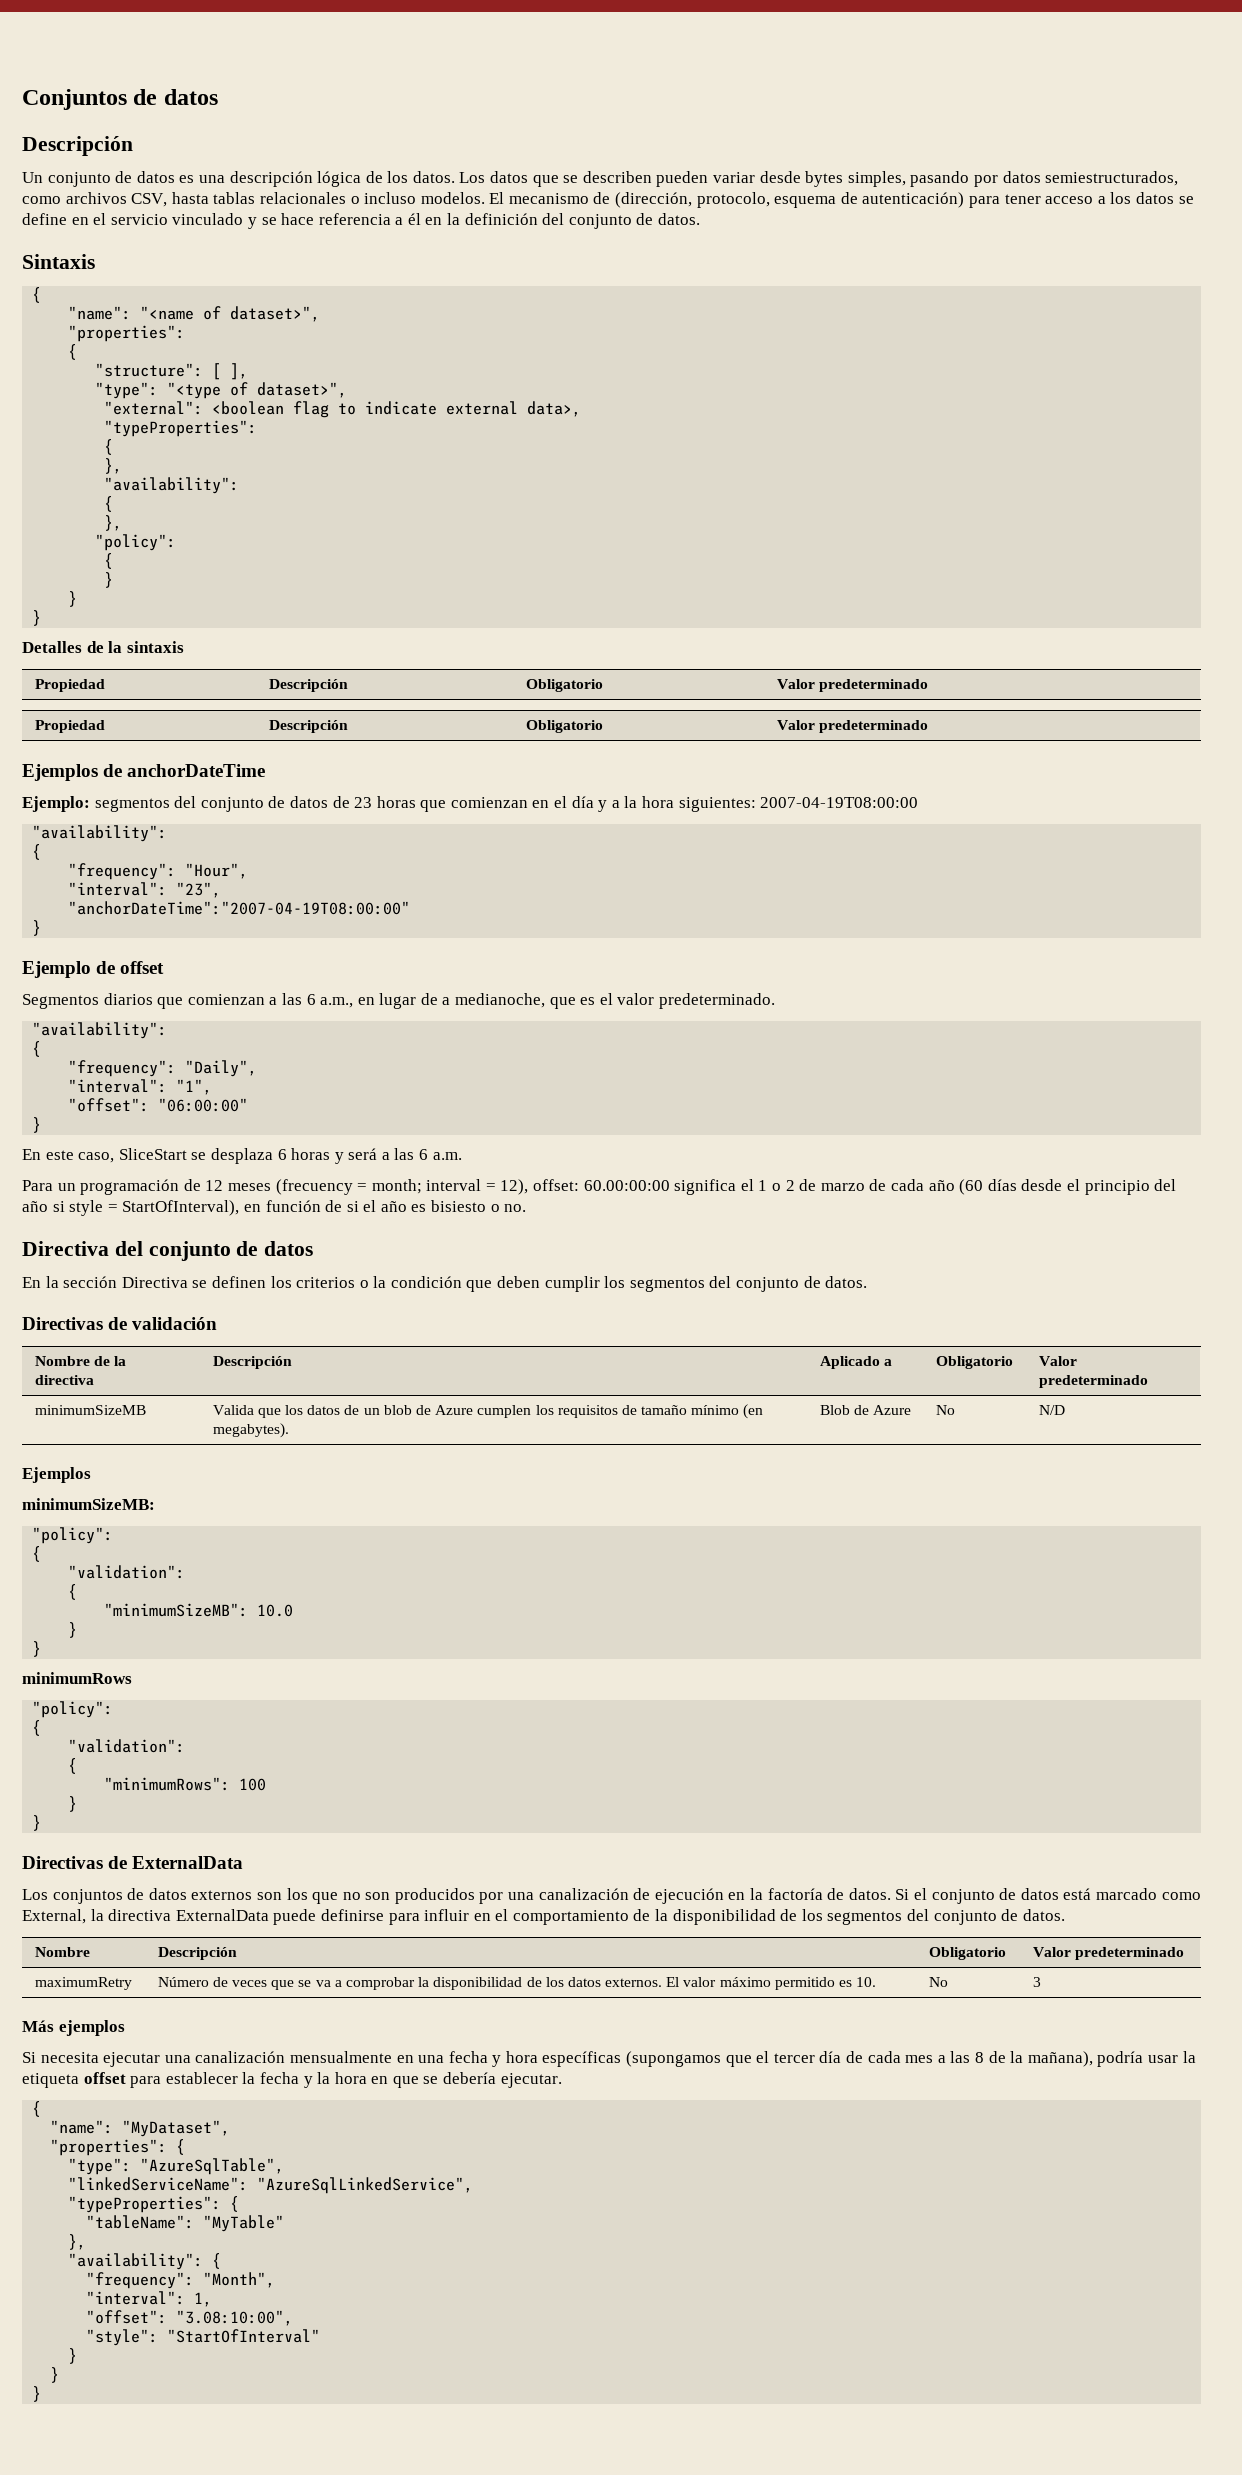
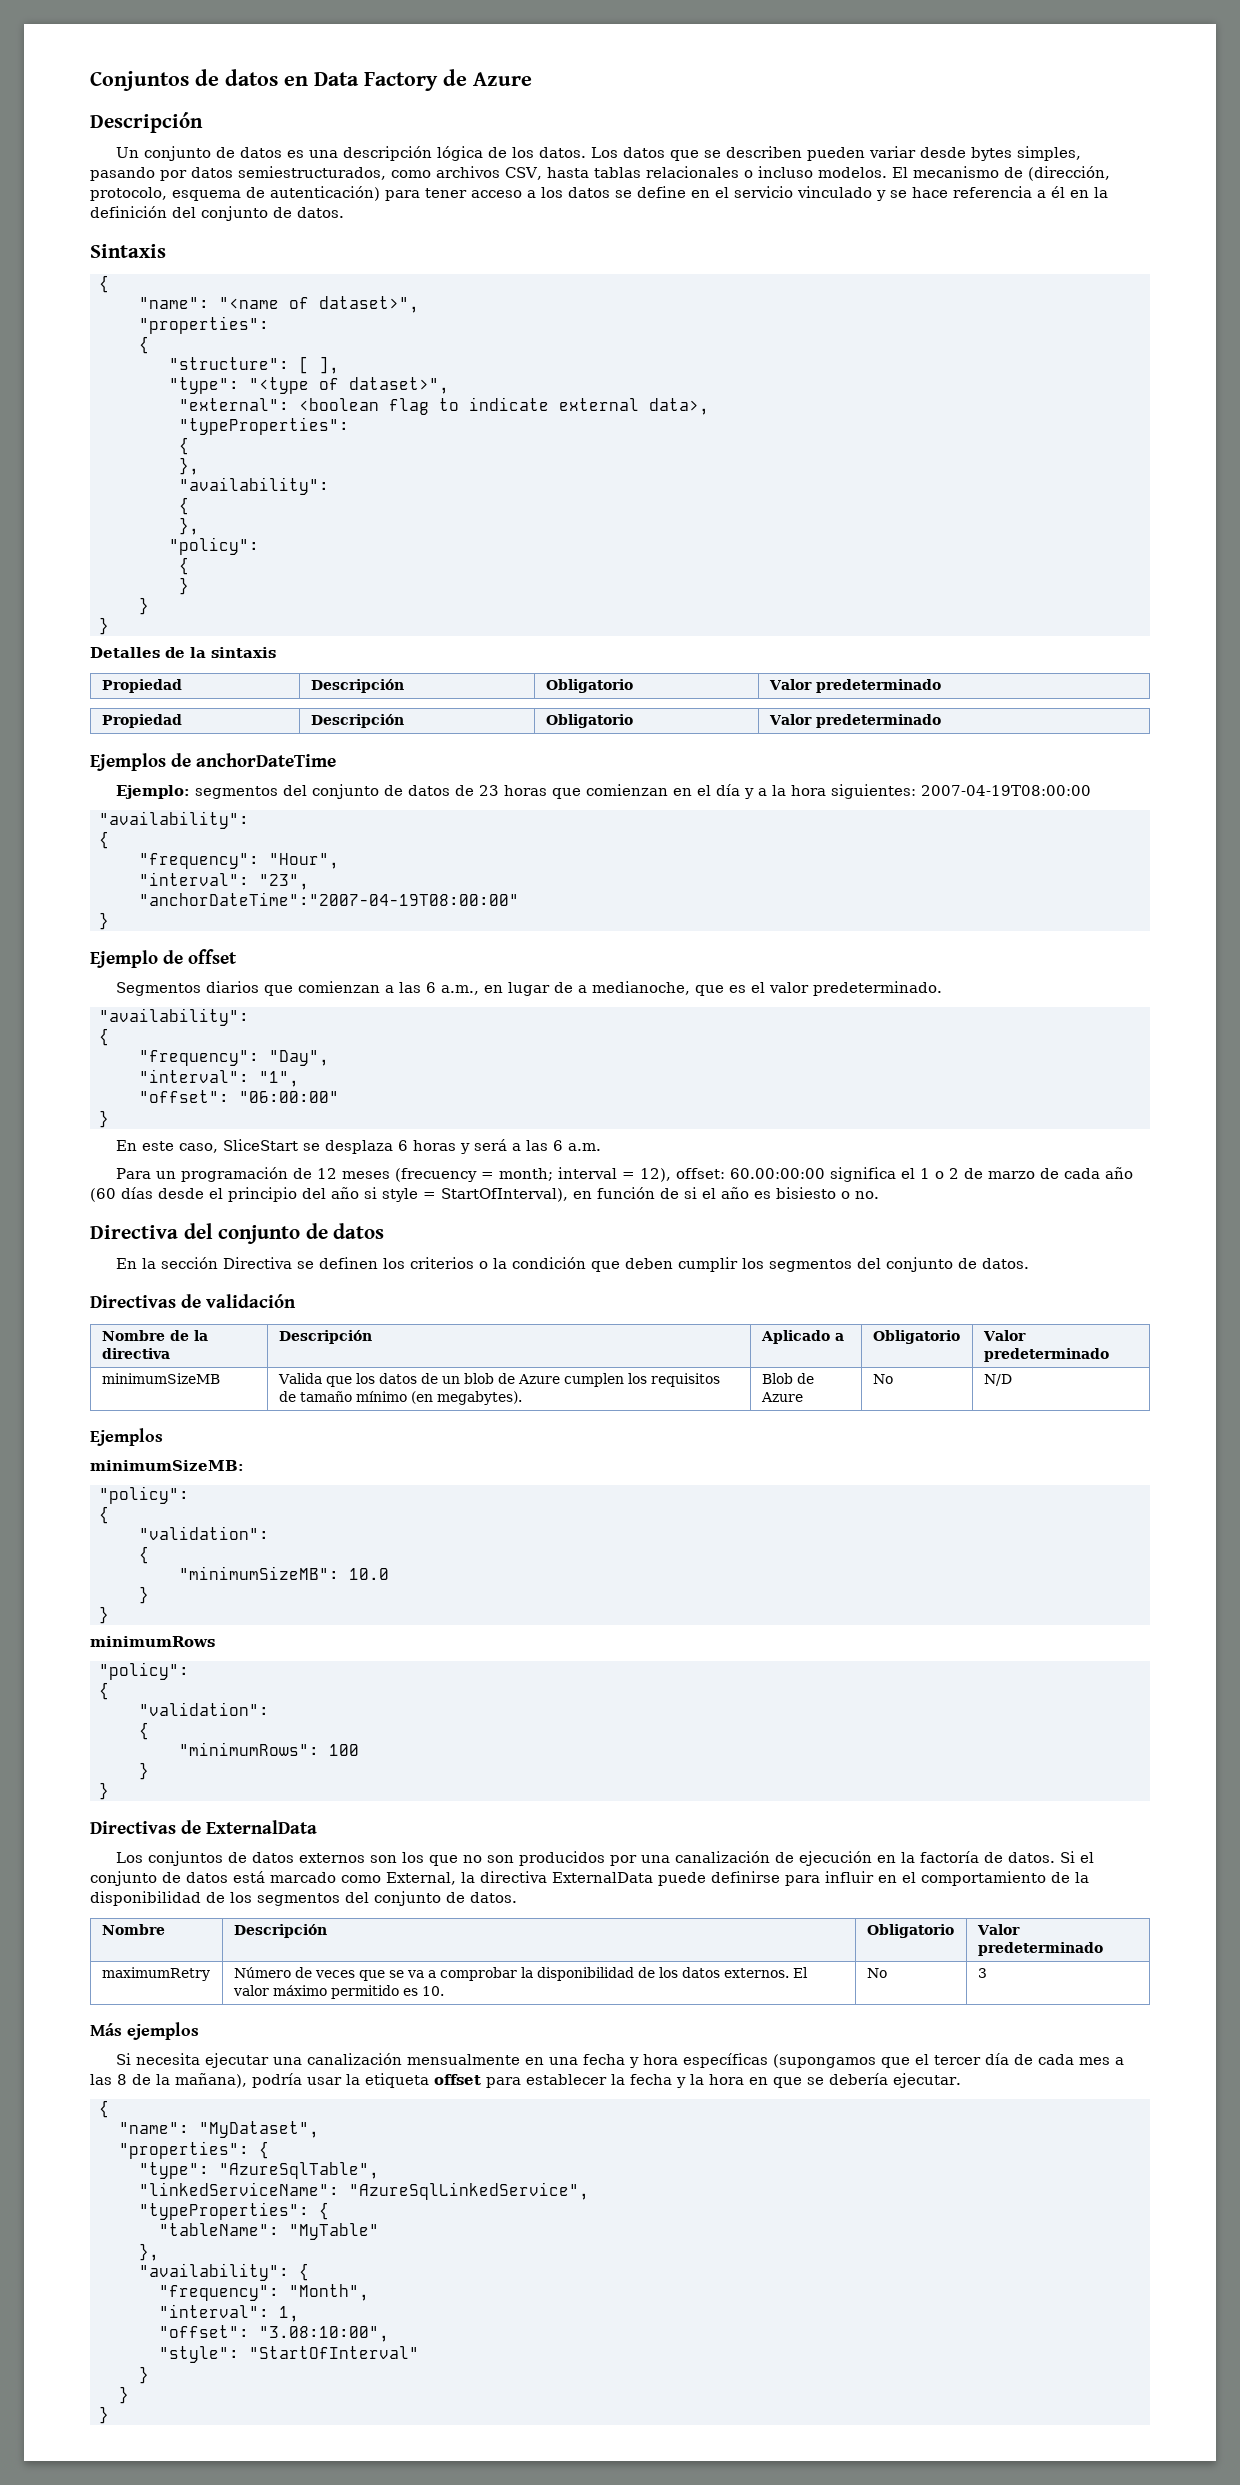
- Conjuntos de datos
+ Conjuntos de datos en Data Factory de Azure
- "frequency": "Daily",
+ "frequency": "Day",

